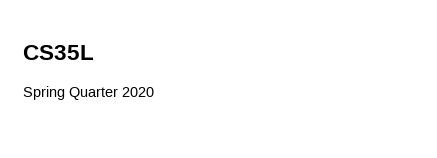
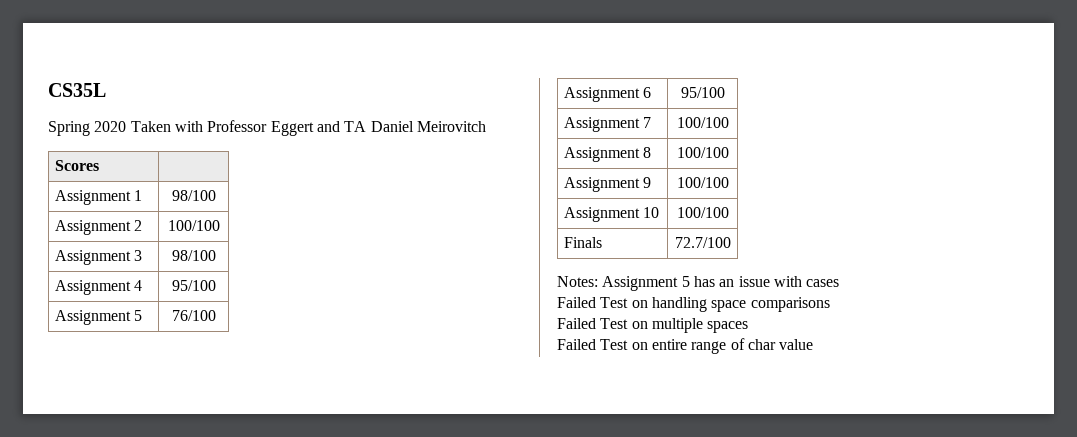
- Spring Quarter 2020
+ Spring 2020 Taken with Professor Eggert and TA Daniel Meirovitch
+ Scores |
+ Assignment 1 | 98/100
+ Assignment 2 | 100/100
+ Assignment 3 | 98/100
+ Assignment 4 | 95/100
+ Assignment 5 | 76/100
+ Assignment 6 | 95/100
+ Assignment 7 | 100/100
+ Assignment 8 | 100/100
+ Assignment 9 | 100/100
+ Assignment 10 | 100/100
+ Finals | 72.7/100
+ Notes: Assignment 5 has an issue with cases
+ Failed Test on handling space comparisons
+ Failed Test on multiple spaces
+ Failed Test on entire range of char value

